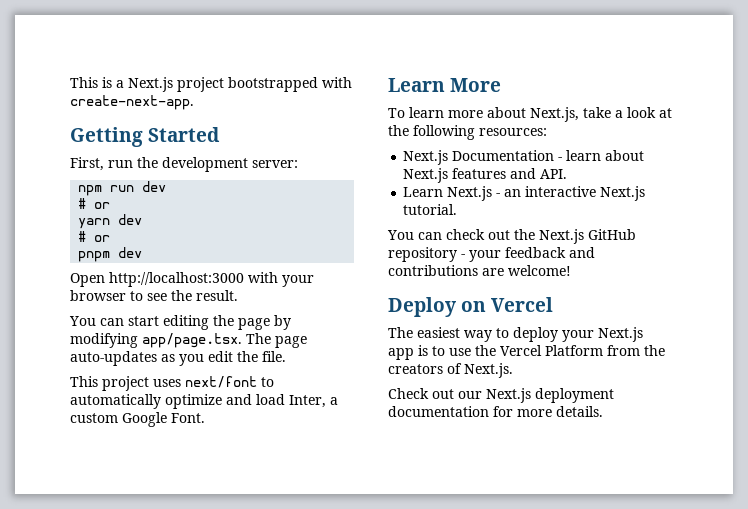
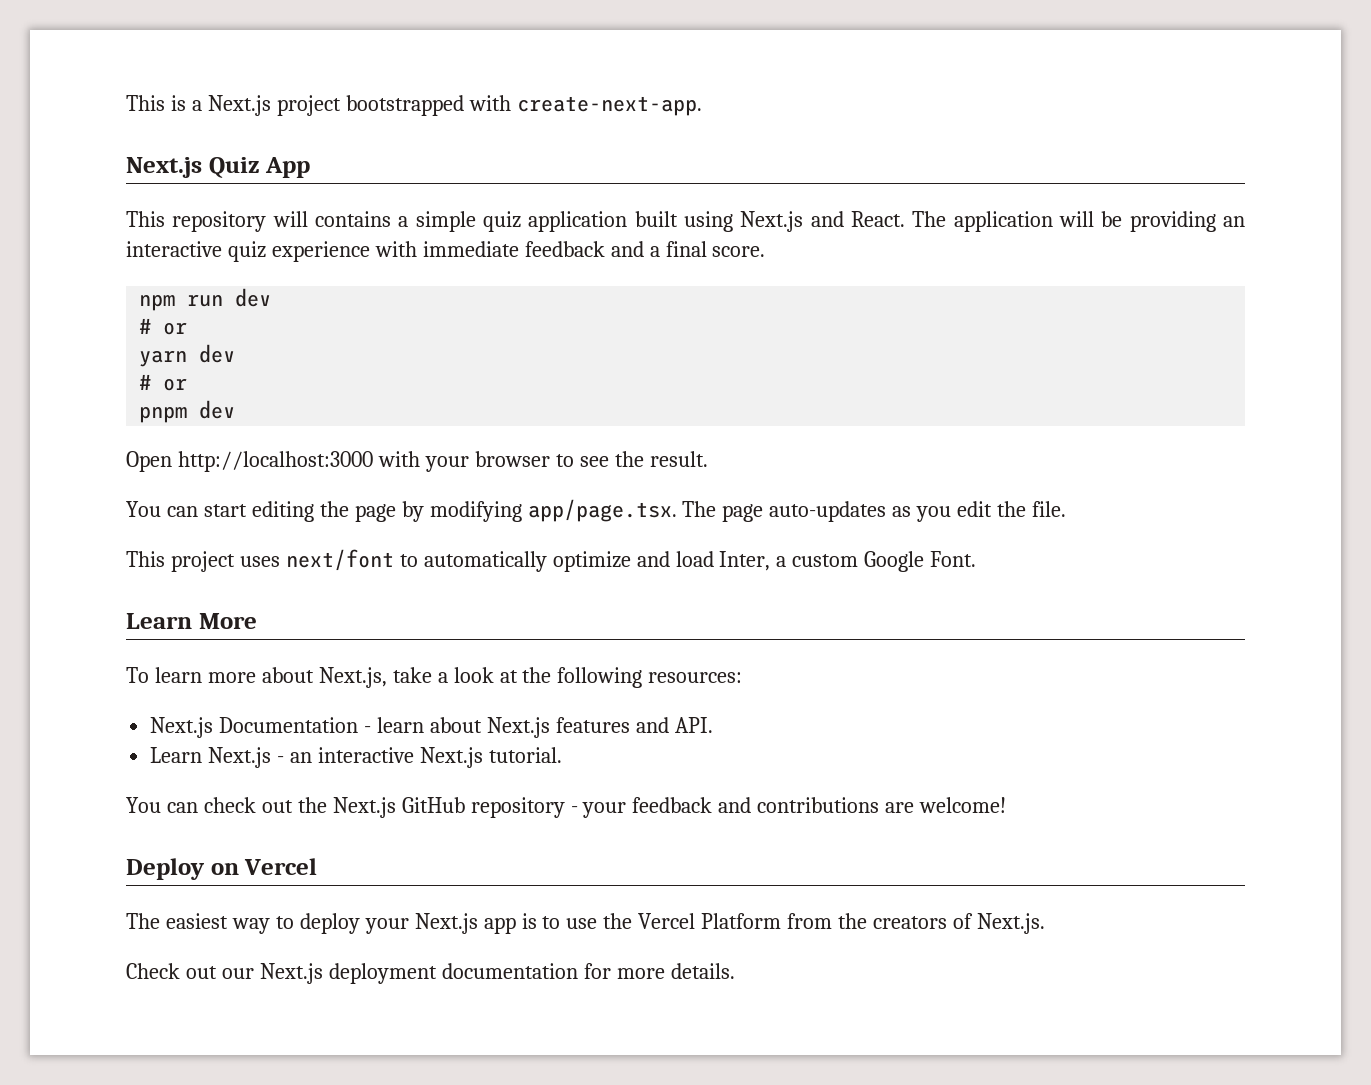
- Getting Started
- First, run the development server:
+ Next.js Quiz App
+ This repository will contains a simple quiz application built using Next.js and React. The application will be providing an interactive quiz experience with immediate feedback and a final score.

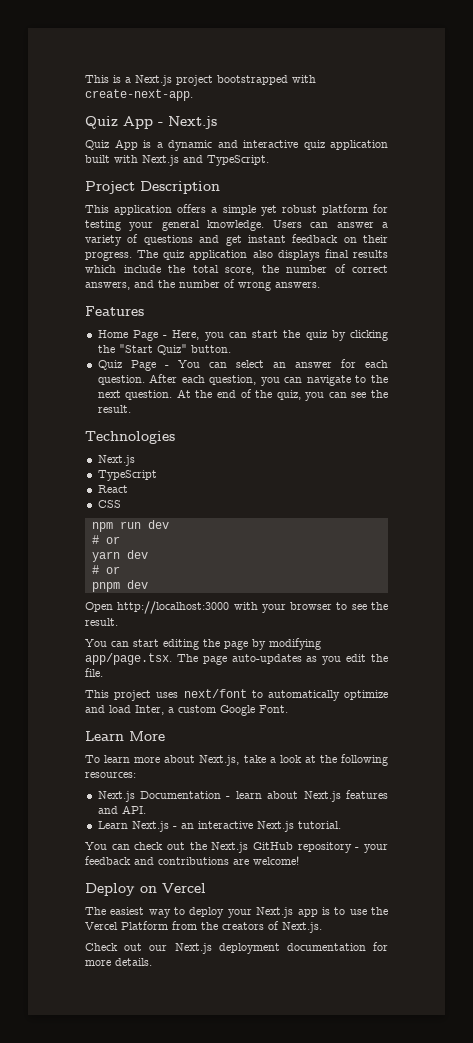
- Next.js Quiz App
- This repository will contains a simple quiz application built using Next.js and React. The application will be providing an interactive quiz experience with immediate feedback and a final score.
+ Quiz App - Next.js
+ Quiz App is a dynamic and interactive quiz application built with Next.js and TypeScript.
+ Project Description
+ This application offers a simple yet robust platform for testing your general knowledge. Users can answer a variety of questions and get instant feedback on their progress. The quiz application also displays final results which include the total score, the number of correct answers, and the number of wrong answers.
+ Features
+ Home Page - Here, you can start the quiz by clicking the "Start Quiz" button.
+ Quiz Page - You can select an answer for each question. After each question, you can navigate to the next question. At the end of the quiz, you can see the result.
+ Technologies
+ Next.js
+ TypeScript
+ React
+ CSS

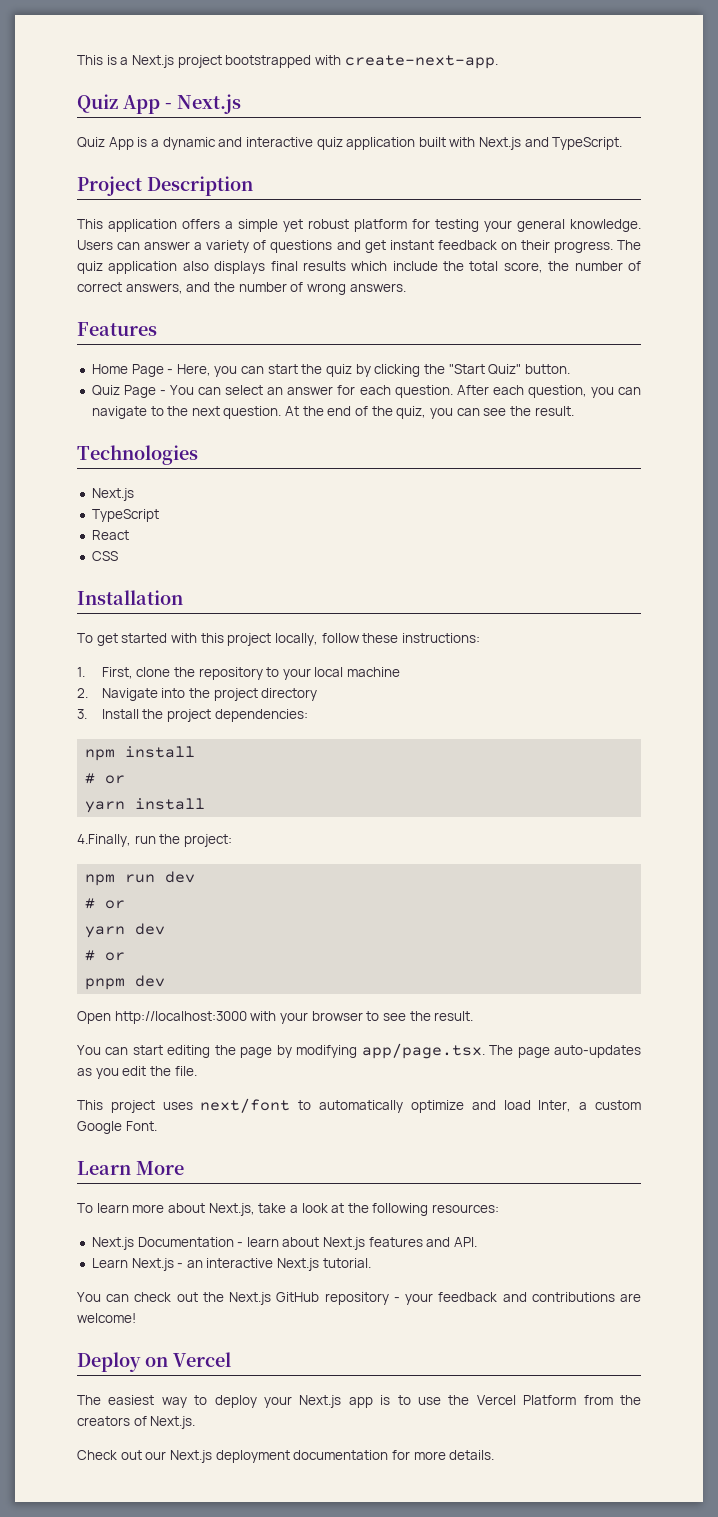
+ Installation
+ To get started with this project locally, follow these instructions:
+ 1. First, clone the repository to your local machine
+ 2. Navigate into the project directory
+ 3. Install the project dependencies:
+ npm install
+ # or
+ yarn install
+ 4.Finally, run the project:

